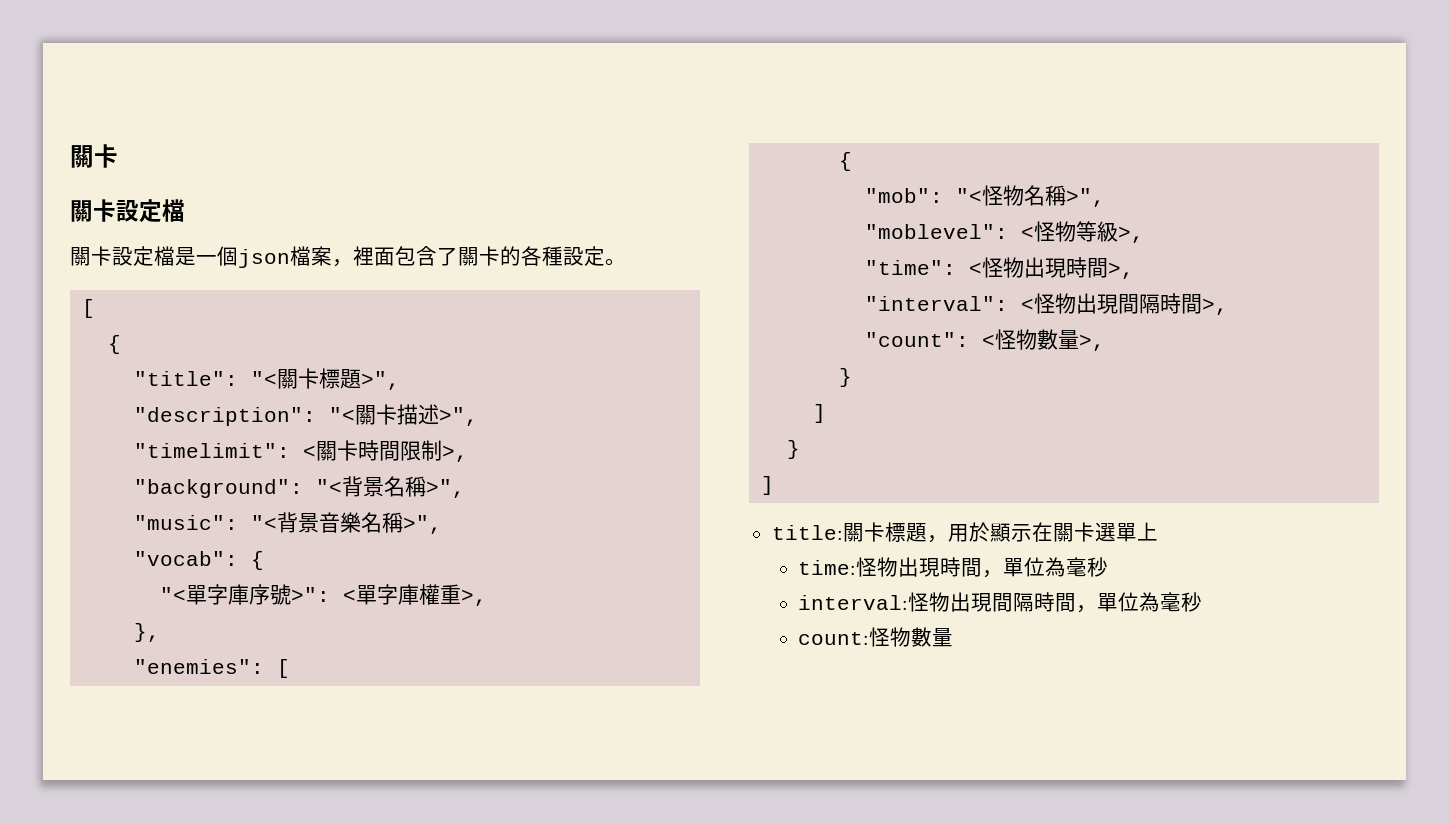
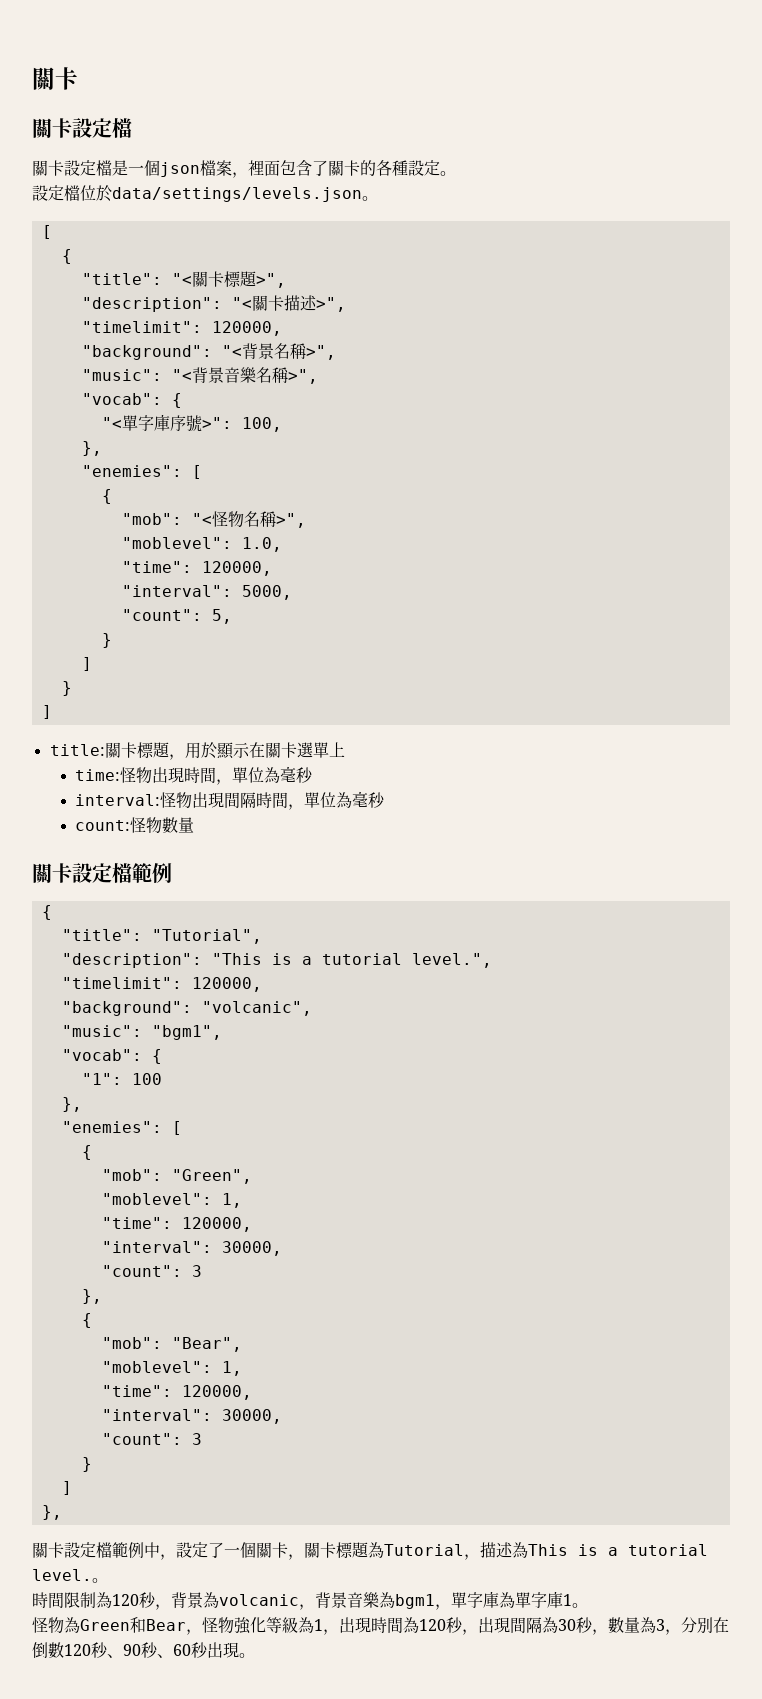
+ 設定檔位於data/settings/levels.json。
  "description": "<關卡描述>",
- "timelimit": <關卡時間限制>,
+ "timelimit": 120000,
- "<單字庫序號>": <單字庫權重>,
+ "<單字庫序號>": 100,
- "moblevel": <怪物等級>,
- "time": <怪物出現時間>,
- "interval": <怪物出現間隔時間>,
- "count": <怪物數量>,
+ "moblevel": 1.0,
+ "time": 120000,
+ "interval": 5000,
+ "count": 5,
  count:怪物數量
+ 關卡設定檔範例
+ {
+ "title": "Tutorial",
+ "description": "This is a tutorial level.",
+ "timelimit": 120000,
+ "background": "volcanic",
+ "music": "bgm1",
+ "vocab": {
+ "1": 100
+ },
+ "enemies": [
+ {
+ "mob": "Green",
+ "moblevel": 1,
+ "time": 120000,
+ "interval": 30000,
+ "count": 3
+ },
+ {
+ "mob": "Bear",
+ "moblevel": 1,
+ "time": 120000,
+ "interval": 30000,
+ "count": 3
+ }
+ ]
+ },
+ 關卡設定檔範例中，設定了一個關卡，關卡標題為Tutorial，描述為This is a tutorial level.。
+ 時間限制為120秒，背景為volcanic，背景音樂為bgm1，單字庫為單字庫1。
+ 怪物為Green和Bear，怪物強化等級為1，出現時間為120秒，出現間隔為30秒，數量為3，分別在倒數120秒、90秒、60秒出現。

